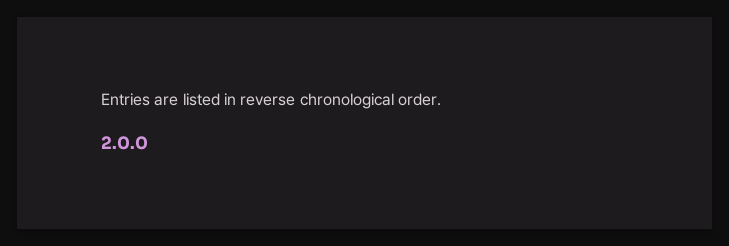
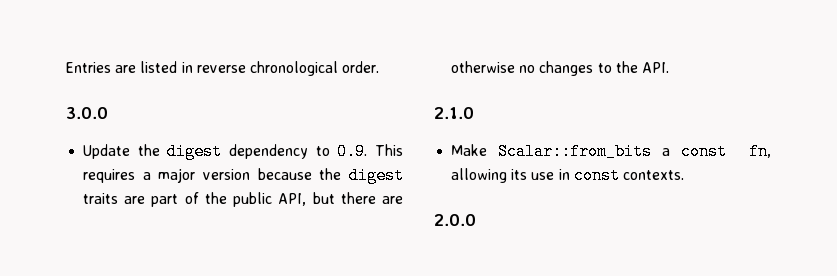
+ 3.0.0
+ Update the digest dependency to 0.9. This requires a major version because the digest traits are part of the public API, but there are otherwise no changes to the API.
+ 2.1.0
+ Make Scalar::from_bits a const fn, allowing its use in const contexts.

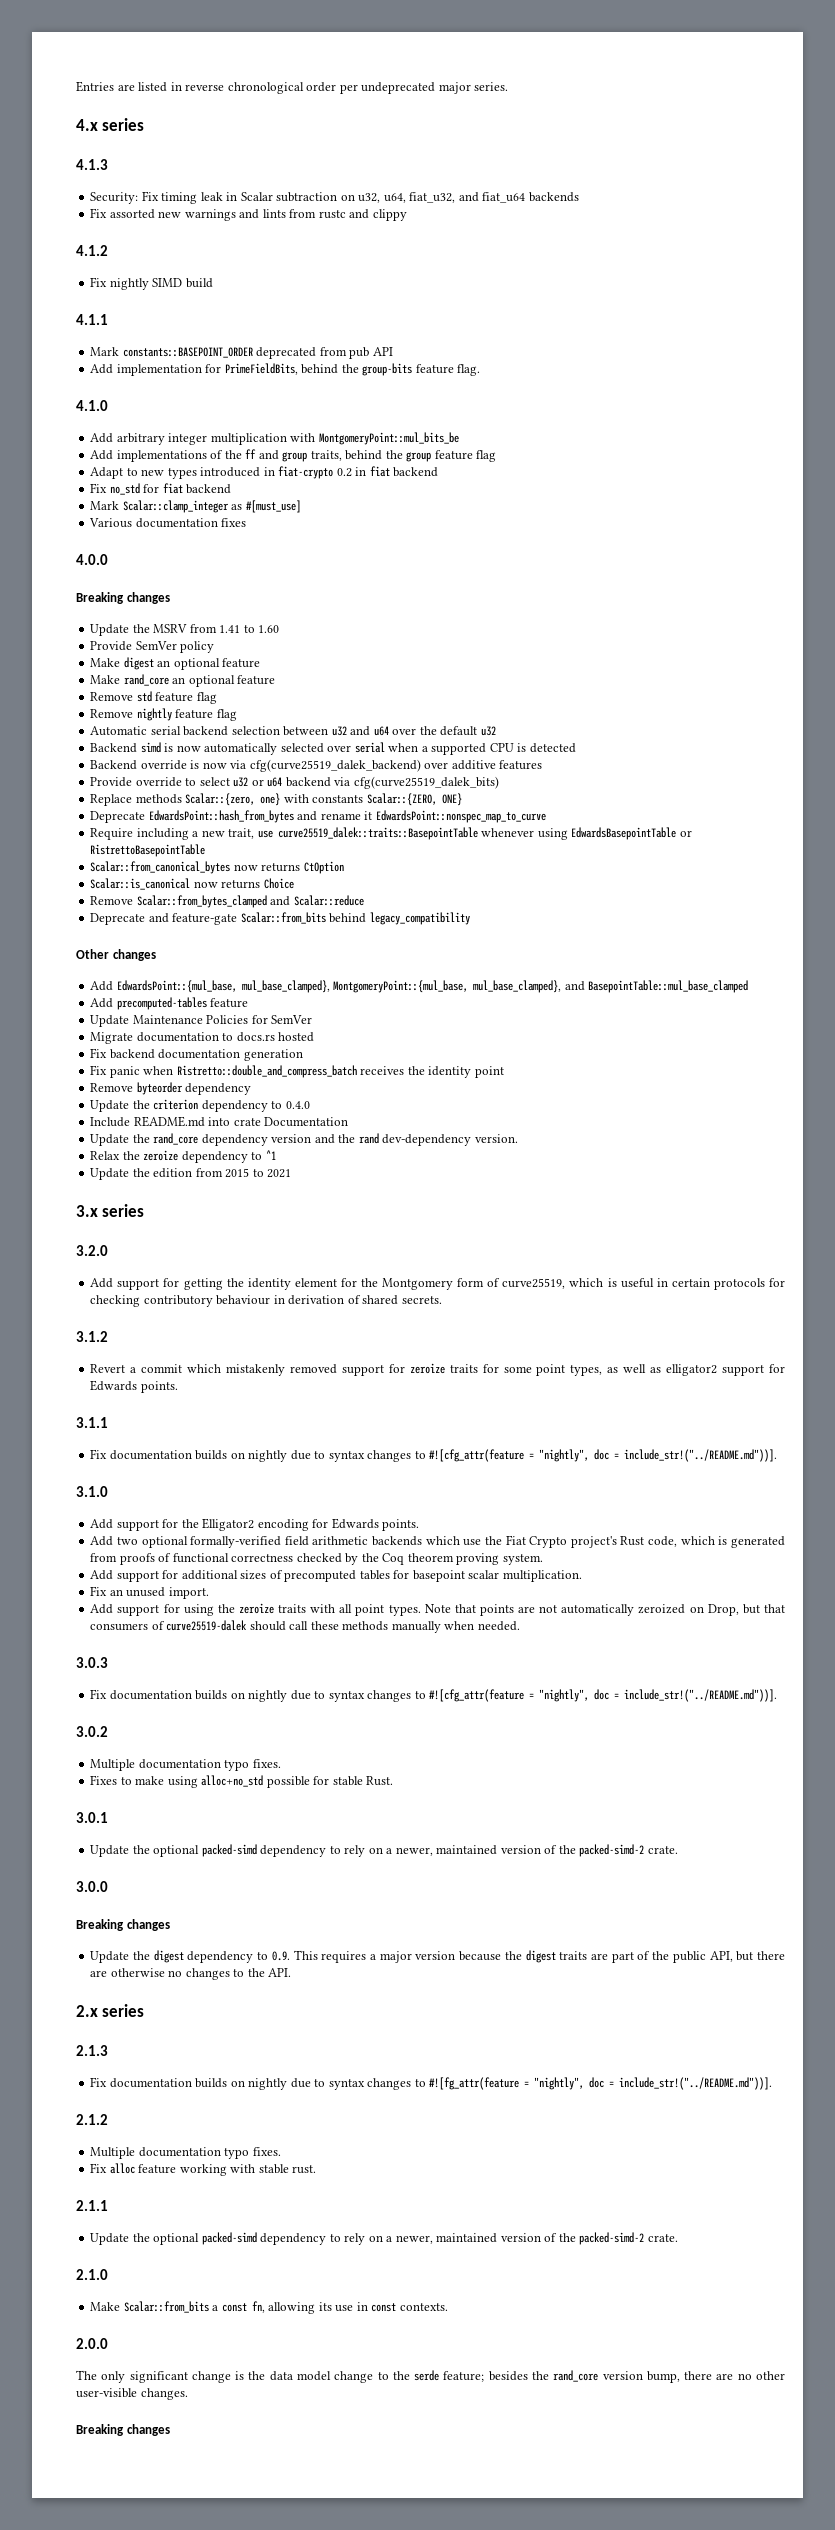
- Entries are listed in reverse chronological order.
+ Entries are listed in reverse chronological order per undeprecated major series.
+ 4.x series
+ 4.1.3
+ Security: Fix timing leak in Scalar subtraction on u32, u64, fiat_u32, and fiat_u64 backends
+ Fix assorted new warnings and lints from rustc and clippy
+ 4.1.2
+ Fix nightly SIMD build
+ 4.1.1
+ Mark constants::BASEPOINT_ORDER deprecated from pub API
+ Add implementation for PrimeFieldBits, behind the group-bits feature flag.
+ 4.1.0
+ Add arbitrary integer multiplication with MontgomeryPoint::mul_bits_be
+ Add implementations of the ff and group traits, behind the group feature flag
+ Adapt to new types introduced in fiat-crypto 0.2 in fiat backend
+ Fix no_std for fiat backend
+ Mark Scalar::clamp_integer as #[must_use]
+ Various documentation fixes
+ 4.0.0
+ Breaking changes
+ Update the MSRV from 1.41 to 1.60
+ Provide SemVer policy
+ Make digest an optional feature
+ Make rand_core an optional feature
+ Remove std feature flag
+ Remove nightly feature flag
+ Automatic serial backend selection between u32 and u64 over the default u32
+ Backend simd is now automatically selected over serial when a supported CPU is detected
+ Backend override is now via cfg(curve25519_dalek_backend) over additive features
+ Provide override to select u32 or u64 backend via cfg(curve25519_dalek_bits)
+ Replace methods Scalar::{zero, one} with constants Scalar::{ZERO, ONE}
+ Deprecate EdwardsPoint::hash_from_bytes and rename it EdwardsPoint::nonspec_map_to_curve
+ Require including a new trait, use curve25519_dalek::traits::BasepointTable whenever using EdwardsBasepointTable or RistrettoBasepointTable
+ Scalar::from_canonical_bytes now returns CtOption
+ Scalar::is_canonical now returns Choice
+ Remove Scalar::from_bytes_clamped and Scalar::reduce
+ Deprecate and feature-gate Scalar::from_bits behind legacy_compatibility
+ Other changes
+ Add EdwardsPoint::{mul_base, mul_base_clamped}, MontgomeryPoint::{mul_base, mul_base_clamped}, and BasepointTable::mul_base_clamped
+ Add precomputed-tables feature
+ Update Maintenance Policies for SemVer
+ Migrate documentation to docs.rs hosted
+ Fix backend documentation generation
+ Fix panic when Ristretto::double_and_compress_batch receives the identity point
+ Remove byteorder dependency
+ Update the criterion dependency to 0.4.0
+ Include README.md into crate Documentation
+ Update the rand_core dependency version and the rand dev-dependency version.
+ Relax the zeroize dependency to ^1
+ Update the edition from 2015 to 2021
+ 3.x series
+ 3.2.0
+ Add support for getting the identity element for the Montgomery form of curve25519, which is useful in certain protocols for checking contributory behaviour in derivation of shared secrets.
+ 3.1.2
+ Revert a commit which mistakenly removed support for zeroize traits for some point types, as well as elligator2 support for Edwards points.
+ 3.1.1
+ Fix documentation builds on nightly due to syntax changes to #![cfg_attr(feature = "nightly", doc = include_str!("../README.md"))].
+ 3.1.0
+ Add support for the Elligator2 encoding for Edwards points.
+ Add two optional formally-verified field arithmetic backends which use the Fiat Crypto project's Rust code, which is generated from proofs of functional correctness checked by the Coq theorem proving system.
+ Add support for additional sizes of precomputed tables for basepoint scalar multiplication.
+ Fix an unused import.
+ Add support for using the zeroize traits with all point types. Note that points are not automatically zeroized on Drop, but that consumers of curve25519-dalek should call these methods manually when needed.
+ 3.0.3
+ Fix documentation builds on nightly due to syntax changes to #![cfg_attr(feature = "nightly", doc = include_str!("../README.md"))].
+ 3.0.2
+ Multiple documentation typo fixes.
+ Fixes to make using alloc+no_std possible for stable Rust.
+ 3.0.1
+ Update the optional packed-simd dependency to rely on a newer, maintained version of the packed-simd-2 crate.
  3.0.0
+ Breaking changes
+ 2.x series
+ 2.1.3
+ Fix documentation builds on nightly due to syntax changes to #![fg_attr(feature = "nightly", doc = include_str!("../README.md"))].
+ 2.1.2
+ Multiple documentation typo fixes.
+ Fix alloc feature working with stable rust.
+ 2.1.1
+ Update the optional packed-simd dependency to rely on a newer, maintained version of the packed-simd-2 crate.
+ The only significant change is the data model change to the serde feature; besides the rand_core version bump, there are no other user-visible changes.
+ Breaking changes

